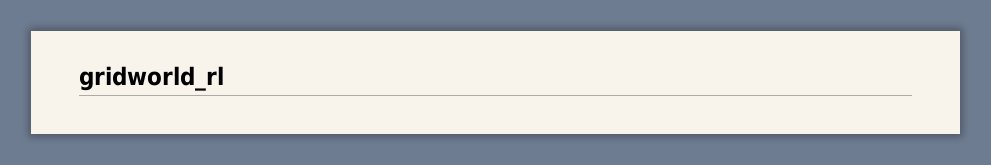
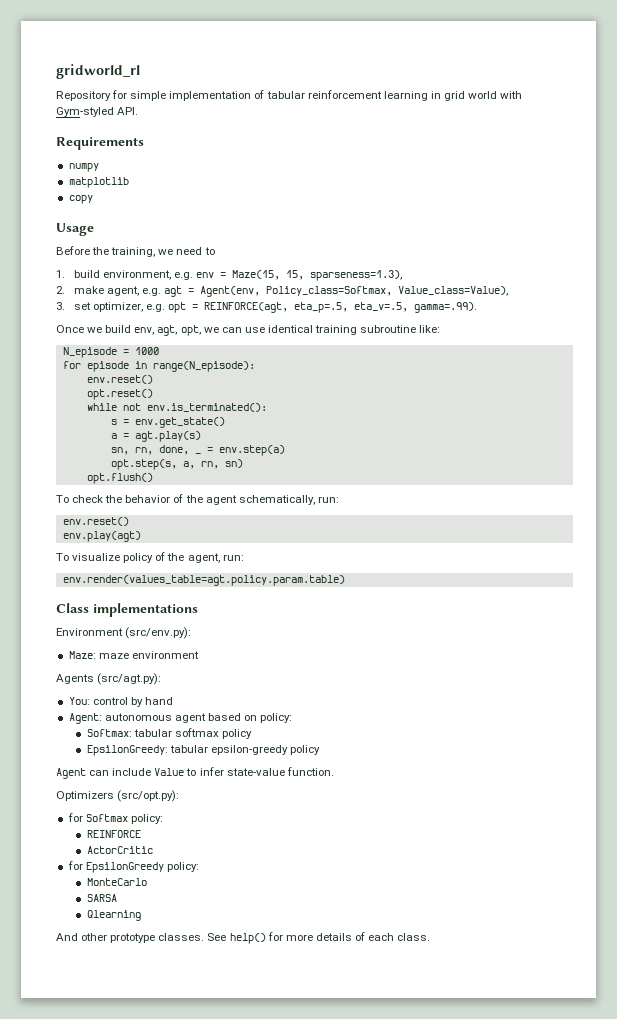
+ Repository for simple implementation of tabular reinforcement learning in grid world with Gym-styled API.
+ Requirements
+ numpy
+ matplotlib
+ copy
+ Usage
+ Before the training, we need to
+ 1. build environment, e.g. env = Maze(15, 15, sparseness=1.3),
+ 2. make agent, e.g. agt = Agent(env, Policy_class=Softmax, Value_class=Value),
+ 3. set optimizer, e.g. opt = REINFORCE(agt, eta_p=.5, eta_v=.5, gamma=.99).
+ Once we build env, agt, opt, we can use identical training subroutine like:
+ N_episode = 1000
+ for episode in range(N_episode):
+ env.reset()
+ opt.reset()
+ while not env.is_terminated():
+ s = env.get_state()
+ a = agt.play(s)
+ sn, rn, done, _ = env.step(a)
+ opt.step(s, a, rn, sn)
+ opt.flush()
+ To check the behavior of the agent schematically, run:
+ env.reset()
+ env.play(agt)
+ To visualize policy of the agent, run:
+ env.render(values_table=agt.policy.param.table)
+ Class implementations
+ Environment (src/env.py):
+ Maze: maze environment
+ Agents (src/agt.py):
+ You: control by hand
+ Agent: autonomous agent based on policy:
+ Softmax: tabular softmax policy
+ EpsilonGreedy: tabular epsilon-greedy policy
+ Agent can include Value to infer state-value function.
+ Optimizers (src/opt.py):
+ for Softmax policy:
+ REINFORCE
+ ActorCritic
+ for EpsilonGreedy policy:
+ MonteCarlo
+ SARSA
+ Qlearning
+ And other prototype classes. See help() for more details of each class.

